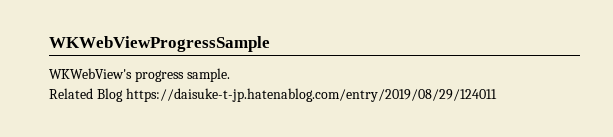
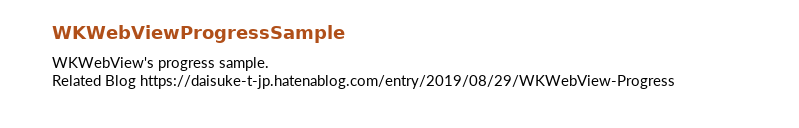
- Related Blog https://daisuke-t-jp.hatenablog.com/entry/2019/08/29/124011
+ Related Blog https://daisuke-t-jp.hatenablog.com/entry/2019/08/29/WKWebView-Progress

